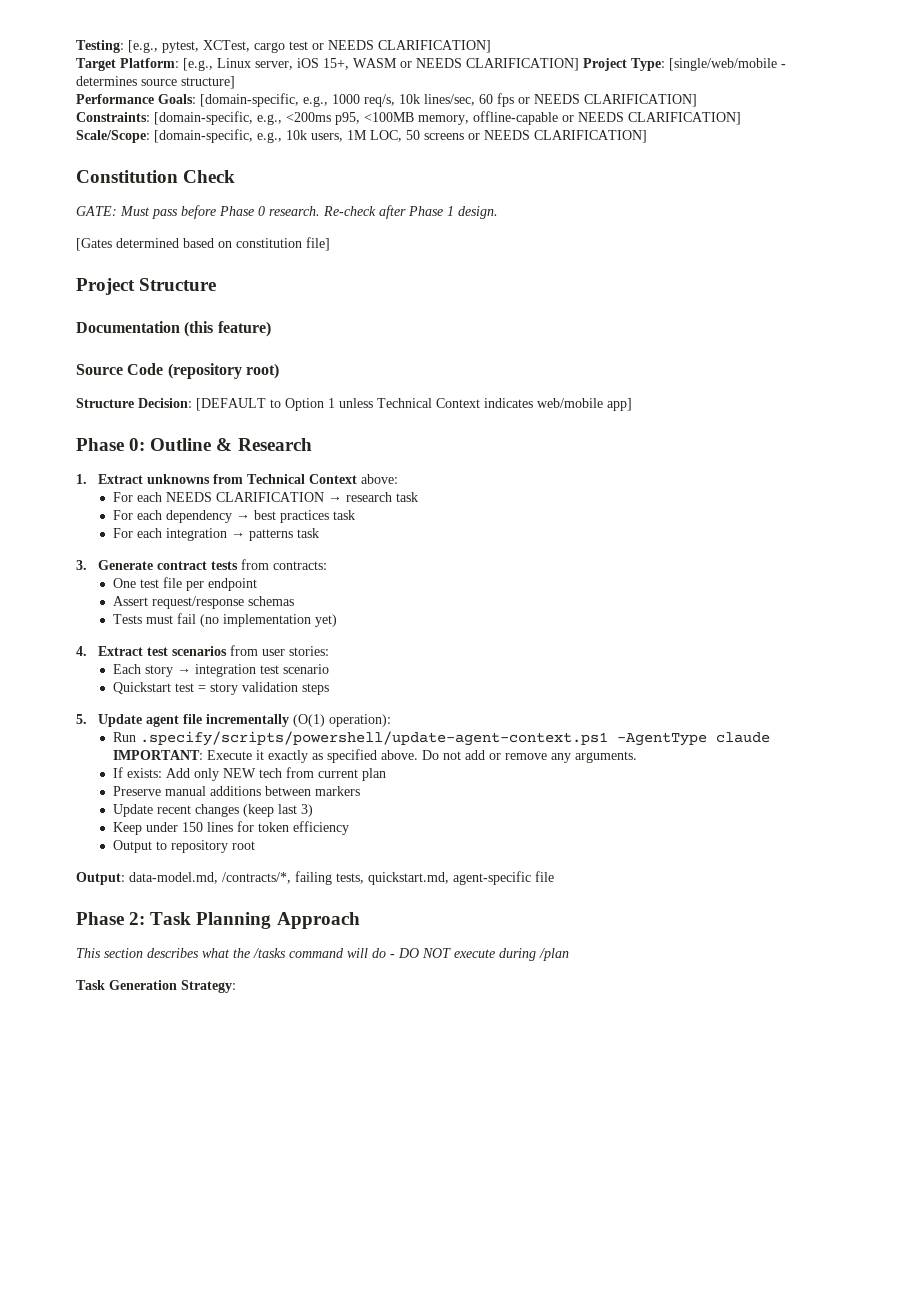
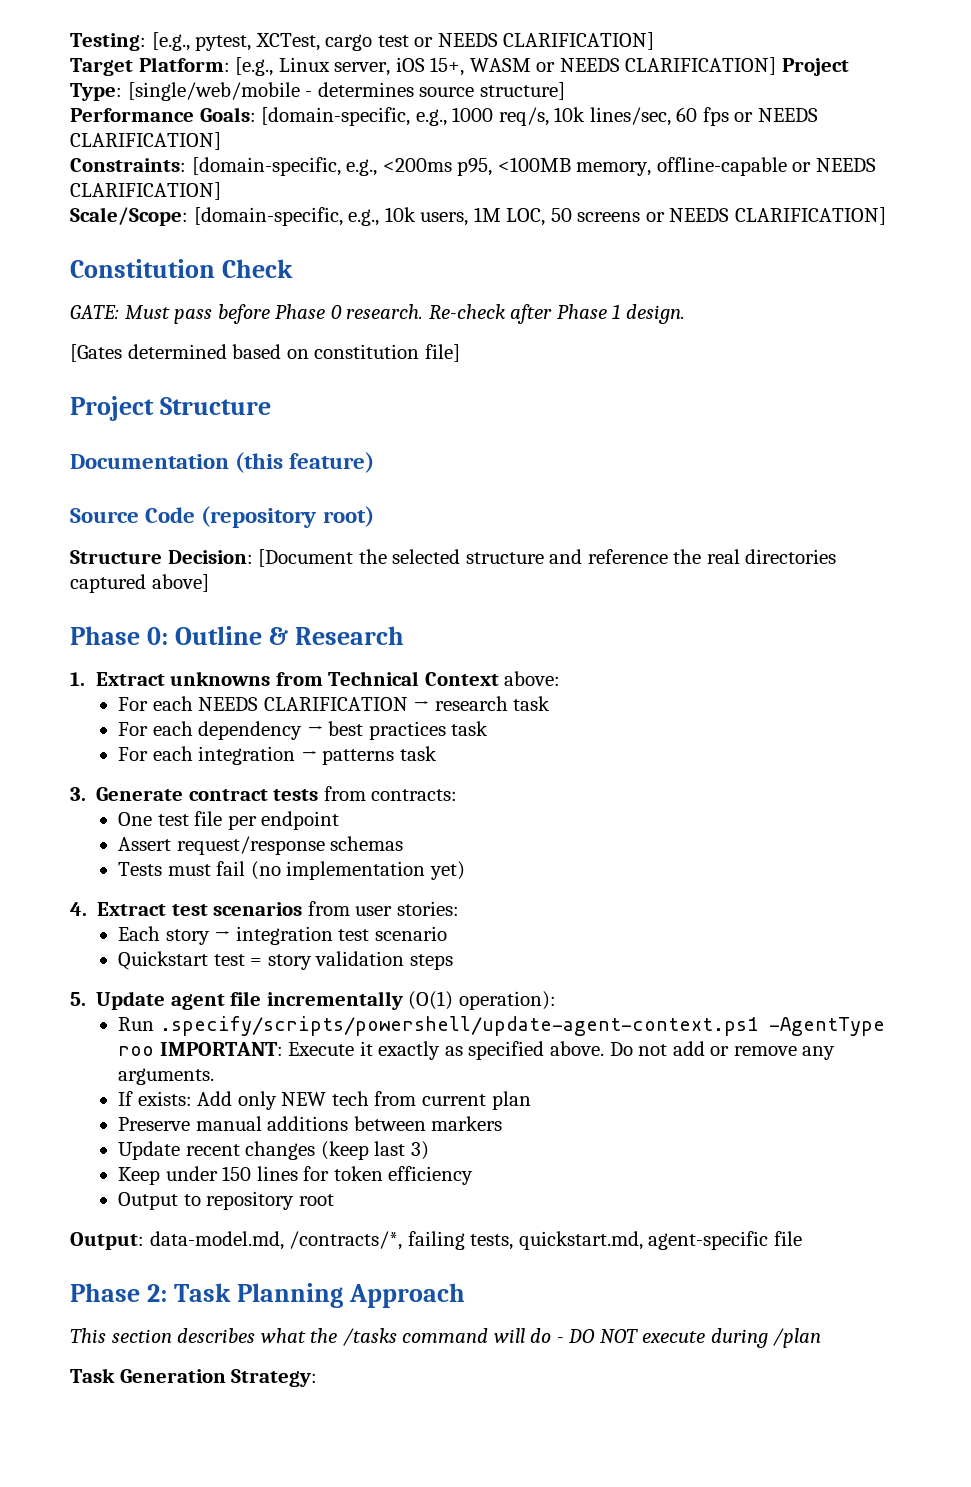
- Structure Decision: [DEFAULT to Option 1 unless Technical Context indicates web/mobile app]
+ Structure Decision: [Document the selected structure and reference the real directories captured above]
- Run .specify/scripts/powershell/update-agent-context.ps1 -AgentType claude IMPORTANT: Execute it exactly as specified above.
+ Run .specify/scripts/powershell/update-agent-context.ps1 -AgentType roo IMPORTANT: Execute it exactly as specified above.

